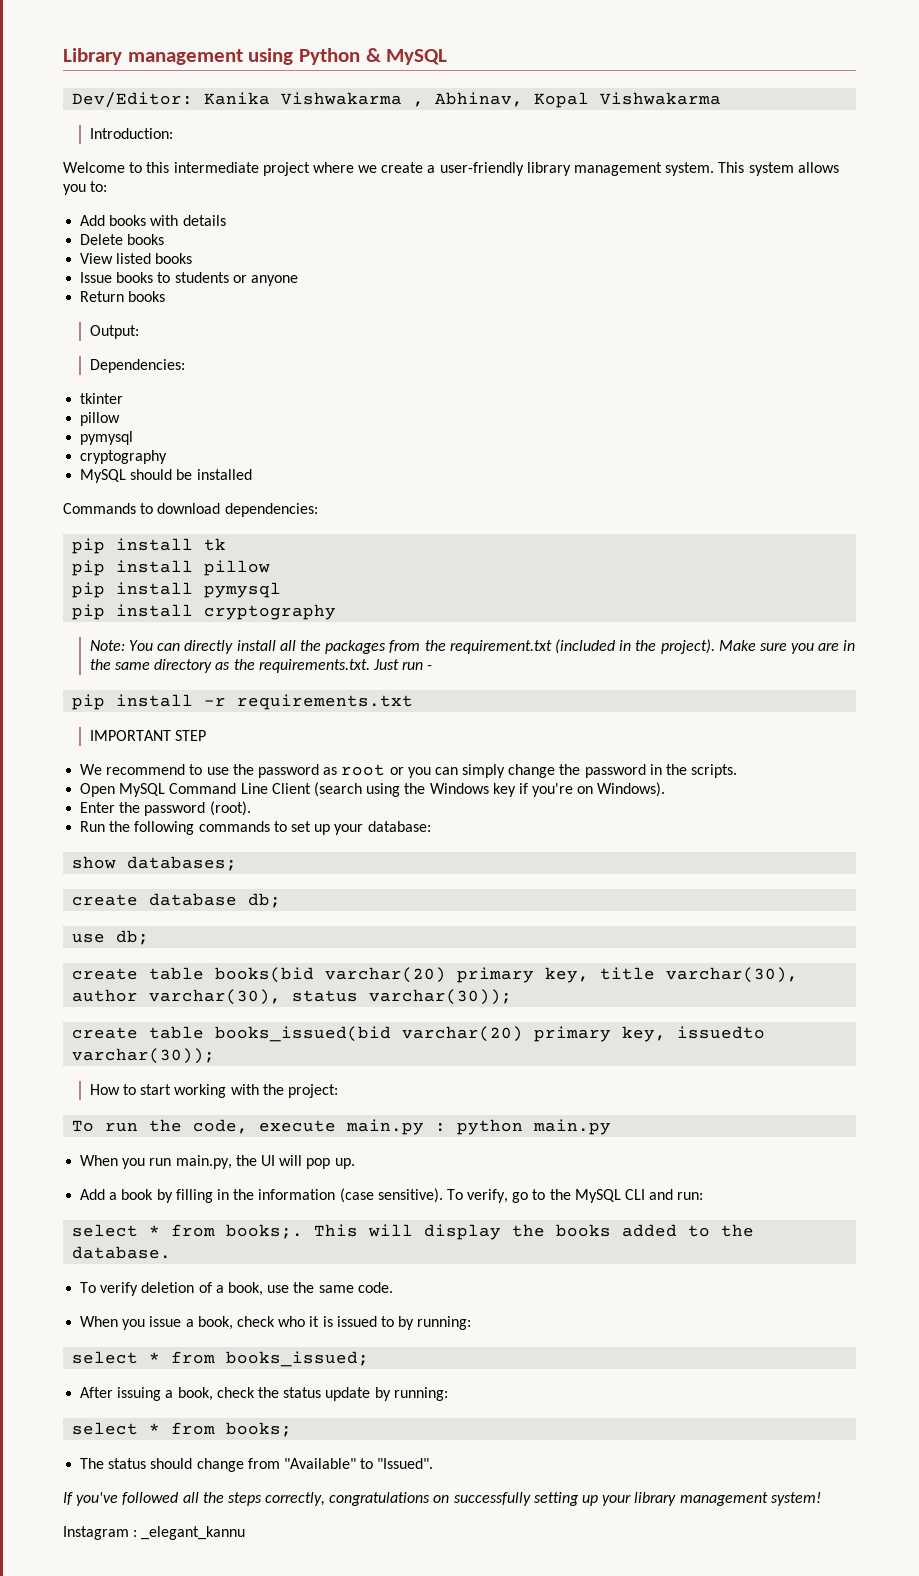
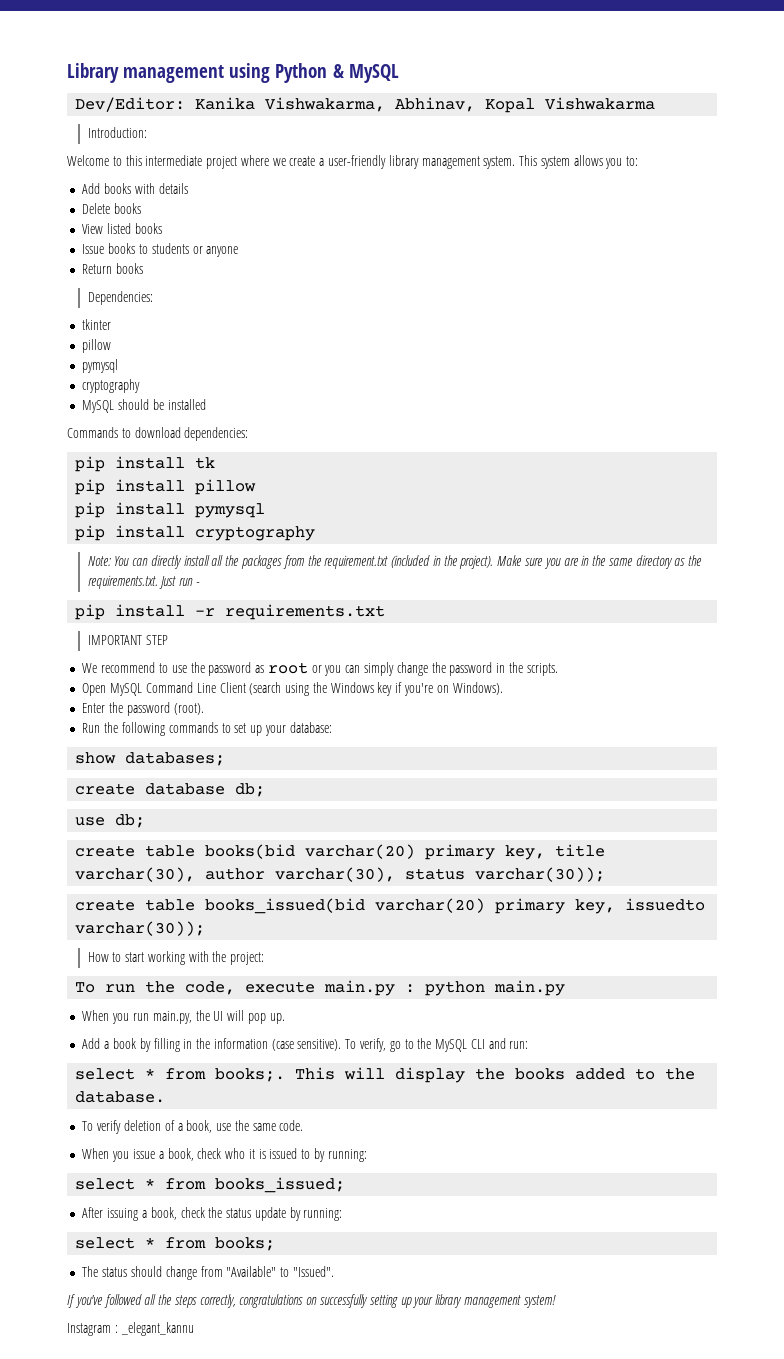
- Dev/Editor: Kanika Vishwakarma , Abhinav, Kopal Vishwakarma
+ Dev/Editor: Kanika Vishwakarma, Abhinav, Kopal Vishwakarma
- Output:

